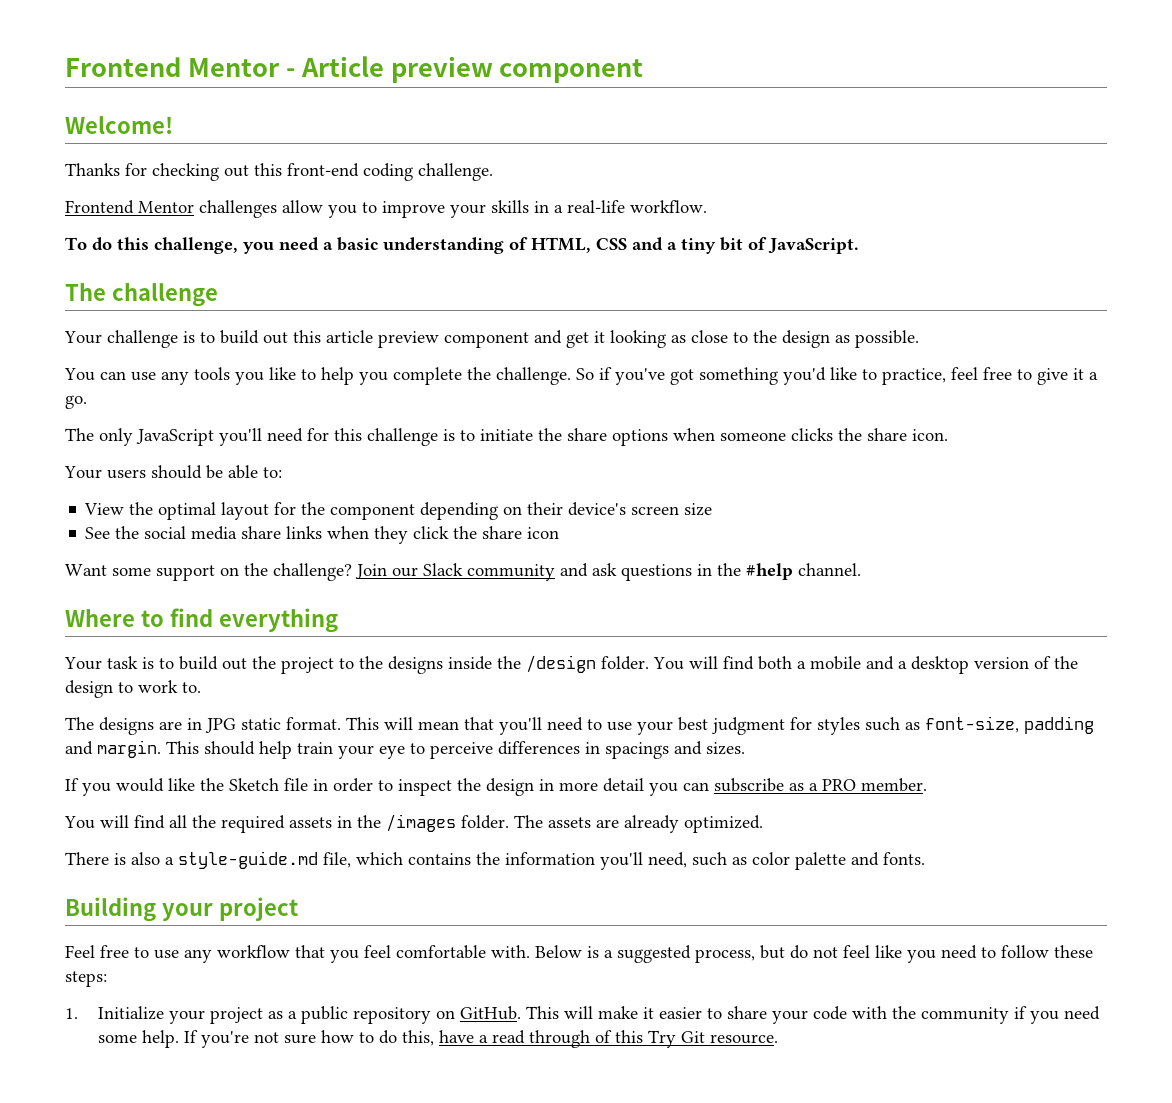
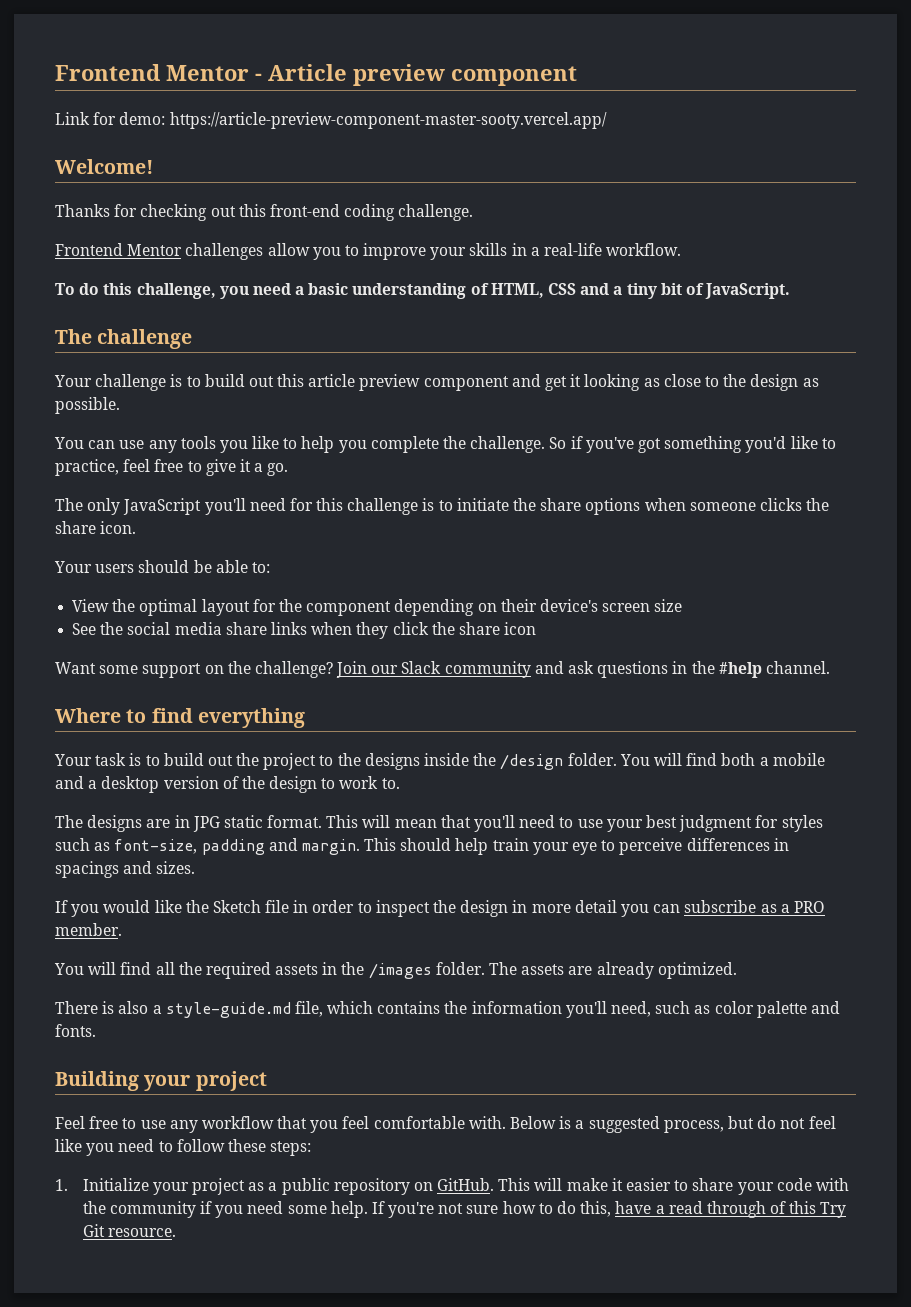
+ Link for demo: https://article-preview-component-master-sooty.vercel.app/

